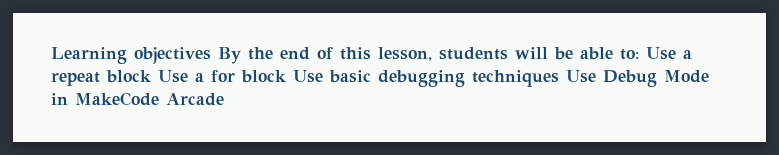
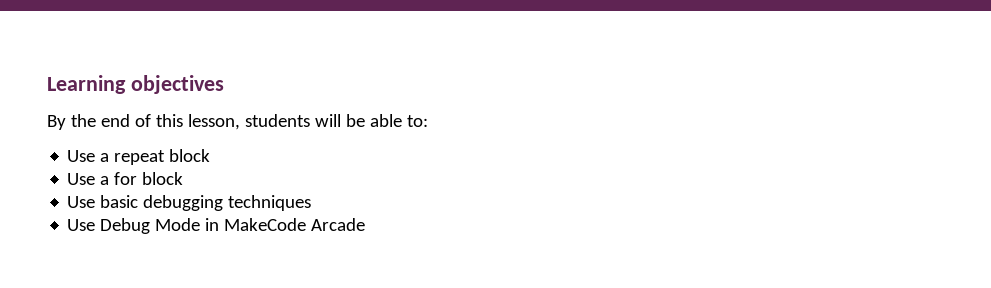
- Learning objectives By the end of this lesson, students will be able to: Use a repeat block Use a for block Use basic debugging techniques Use Debug Mode in MakeCode Arcade
+ Learning objectives
+ By the end of this lesson, students will be able to:
+ Use a repeat block
+ Use a for block
+ Use basic debugging techniques
+ Use Debug Mode in MakeCode Arcade

